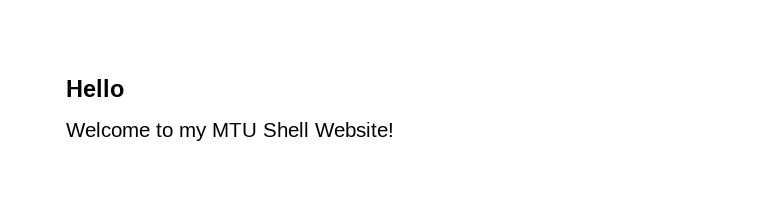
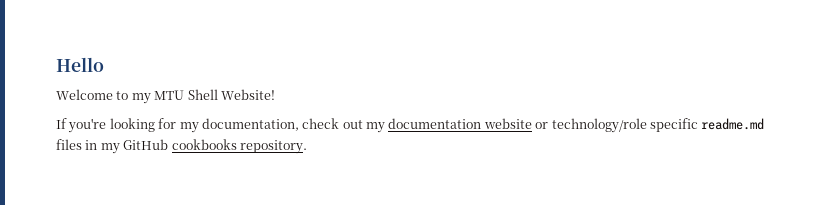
+ If you're looking for my documentation, check out my documentation website or technology/role specific readme.md files in my GitHub cookbooks repository.

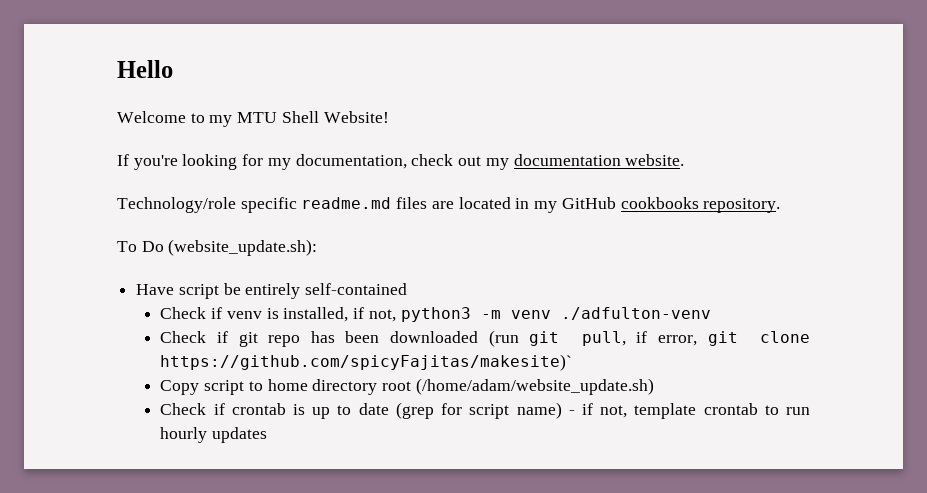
- If you're looking for my documentation, check out my documentation website or technology/role specific readme.md files in my GitHub cookbooks repository.
+ If you're looking for my documentation, check out my documentation website.
+ Technology/role specific readme.md files are located in my GitHub cookbooks repository.
+ To Do (website_update.sh):
+ Have script be entirely self-contained
+ Check if venv is installed, if not, python3 -m venv ./adfulton-venv
+ Check if git repo has been downloaded (run git pull, if error, git clone https://github.com/spicyFajitas/makesite)`
+ Copy script to home directory root (/home/adam/website_update.sh)
+ Check if crontab is up to date (grep for script name) - if not, template crontab to run hourly updates

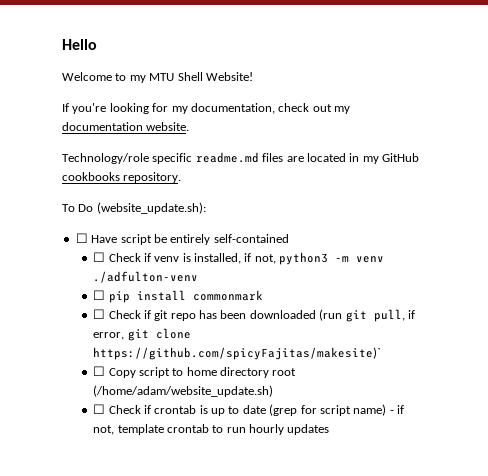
- Have script be entirely self-contained
+ ☐ Have script be entirely self-contained
- Check if venv is installed, if not, python3 -m venv ./adfulton-venv
+ ☐ Check if venv is installed, if not, python3 -m venv ./adfulton-venv
- Check if git repo has been downloaded (run git pull, if error, git clone https://github.com/spicyFajitas/makesite)`
+ ☐ pip install commonmark
+ ☐ Check if git repo has been downloaded (run git pull, if error, git clone https://github.com/spicyFajitas/makesite)`
- Copy script to home directory root (/home/adam/website_update.sh)
+ ☐ Copy script to home directory root (/home/adam/website_update.sh)
- Check if crontab is up to date (grep for script name) - if not, template crontab to run hourly updates
+ ☐ Check if crontab is up to date (grep for script name) - if not, template crontab to run hourly updates

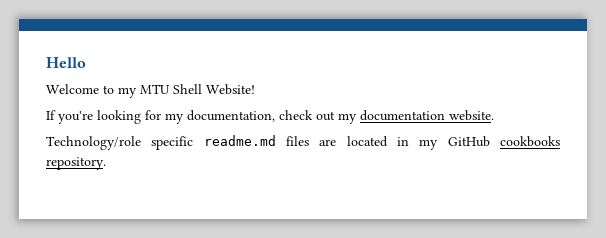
- To Do (website_update.sh):
- ☐ Have script be entirely self-contained
- ☐ Check if venv is installed, if not, python3 -m venv ./adfulton-venv
- ☐ pip install commonmark
- ☐ Check if git repo has been downloaded (run git pull, if error, git clone https://github.com/spicyFajitas/makesite)`
- ☐ Copy script to home directory root (/home/adam/website_update.sh)
- ☐ Check if crontab is up to date (grep for script name) - if not, template crontab to run hourly updates

